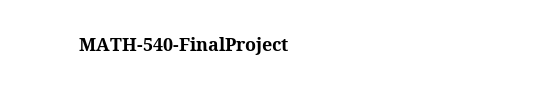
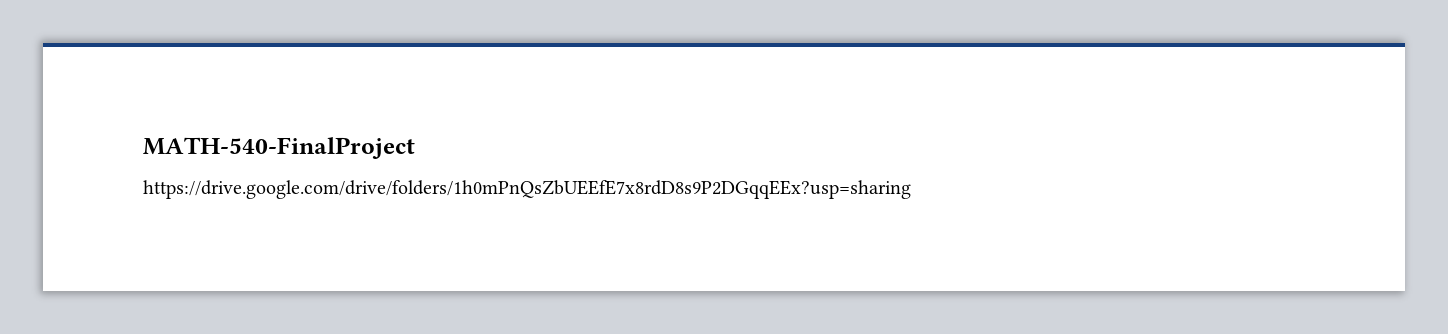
+ https://drive.google.com/drive/folders/1h0mPnQsZbUEEfE7x8rdD8s9P2DGqqEEx?usp=sharing

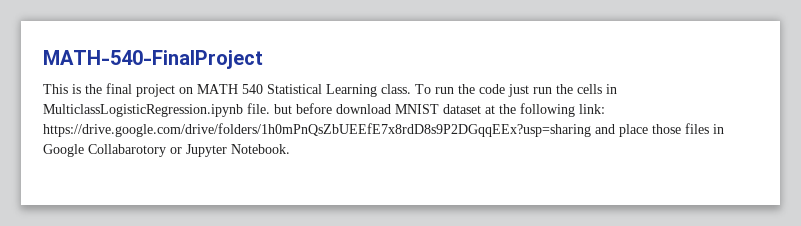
- https://drive.google.com/drive/folders/1h0mPnQsZbUEEfE7x8rdD8s9P2DGqqEEx?usp=sharing
+ This is the final project on MATH 540 Statistical Learning class. To run the code just run the cells in MulticlassLogisticRegression.ipynb file. but before download MNIST dataset at the following link: https://drive.google.com/drive/folders/1h0mPnQsZbUEEfE7x8rdD8s9P2DGqqEEx?usp=sharing and place those files in Google Collabarotory or Jupyter Notebook.

